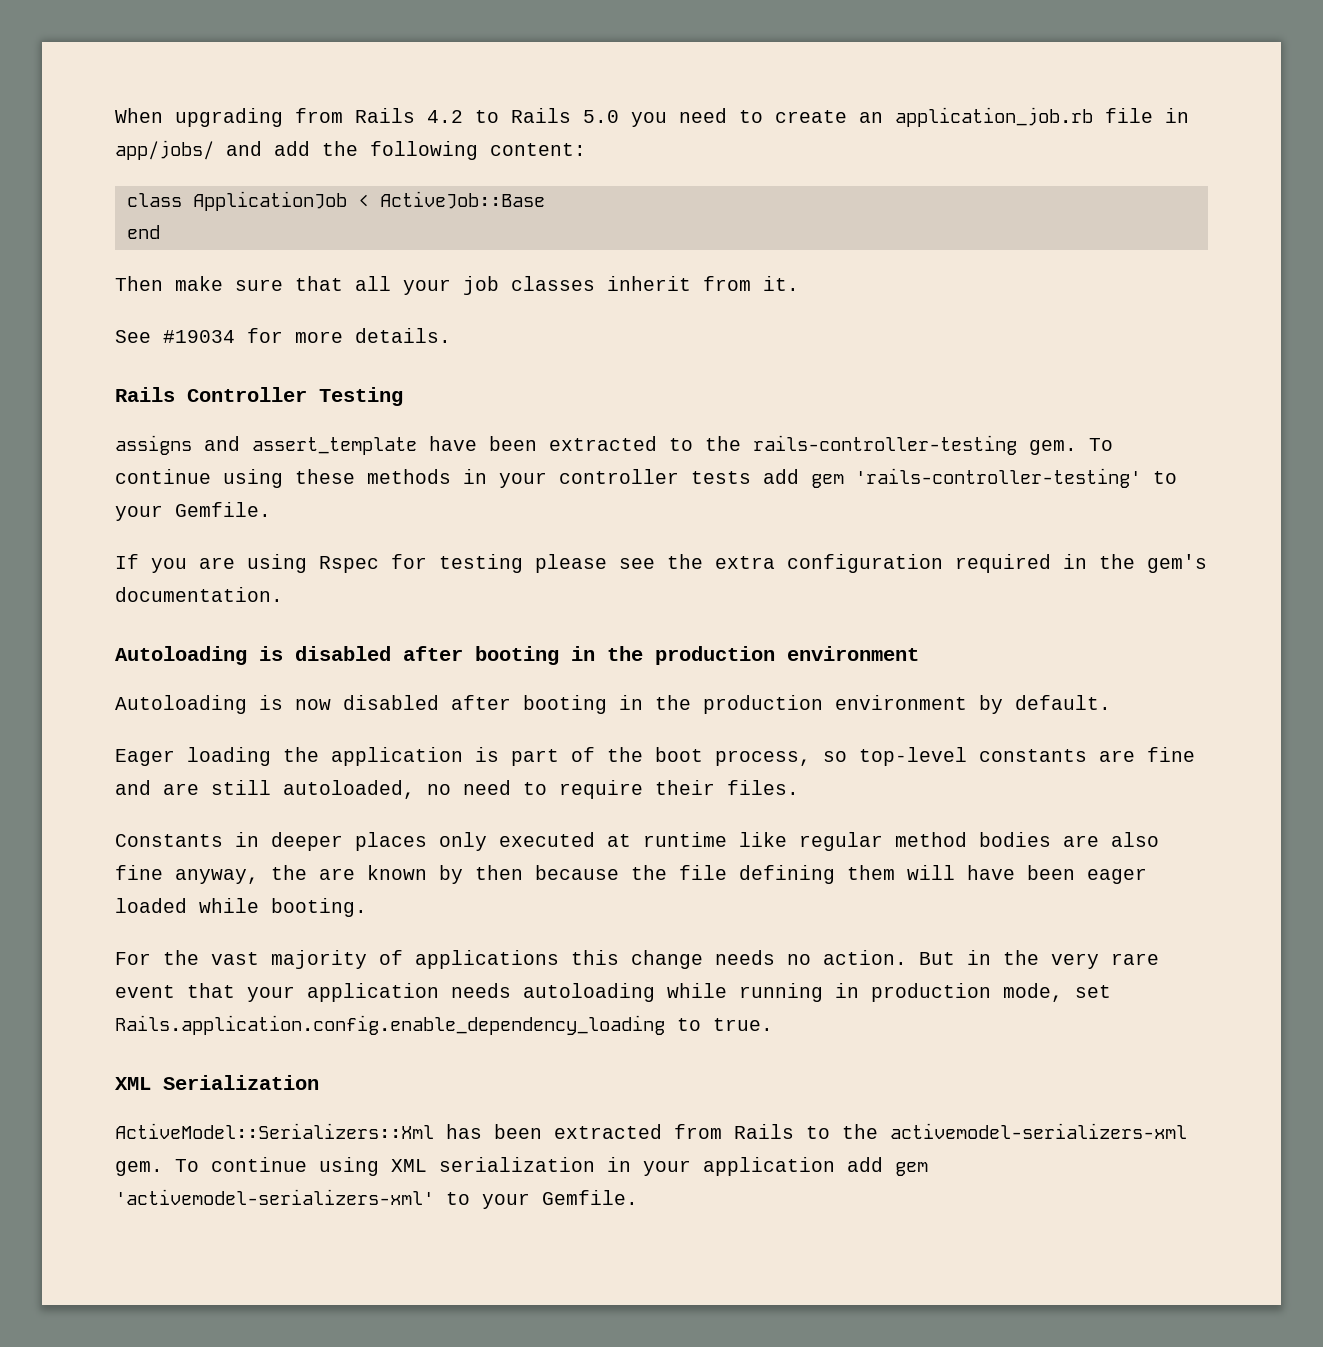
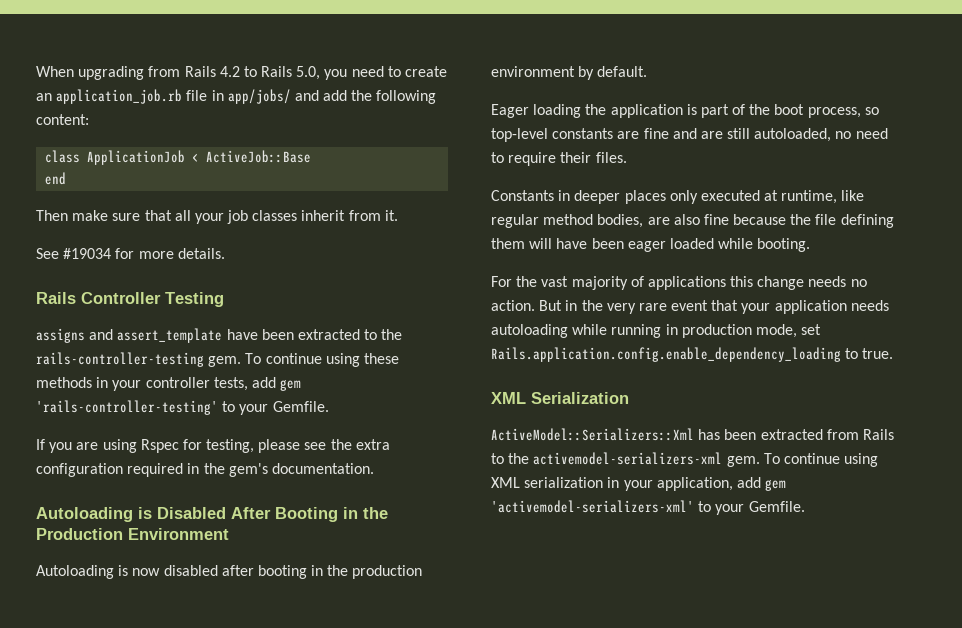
- When upgrading from Rails 4.2 to Rails 5.0 you need to create an application_job.rb file in app/jobs/ and add the following content:
+ When upgrading from Rails 4.2 to Rails 5.0, you need to create an application_job.rb file in app/jobs/ and add the following content:
- To continue using these methods in your controller tests add gem 'rails-controller-testing' to your Gemfile.
+ To continue using these methods in your controller tests, add gem 'rails-controller-testing' to your Gemfile.
- If you are using Rspec for testing please see the extra configuration required in the gem's documentation.
+ If you are using Rspec for testing, please see the extra configuration required in the gem's documentation.
- Autoloading is disabled after booting in the production environment
+ Autoloading is Disabled After Booting in the Production Environment
- Constants in deeper places only executed at runtime like regular method bodies are also fine anyway, the are known by then because the file defining them will have been eager loaded while booting.
+ Constants in deeper places only executed at runtime, like regular method bodies, are also fine because the file defining them will have been eager loaded while booting.
- To continue using XML serialization in your application add gem 'activemodel-serializers-xml' to your Gemfile.
+ To continue using XML serialization in your application, add gem 'activemodel-serializers-xml' to your Gemfile.

